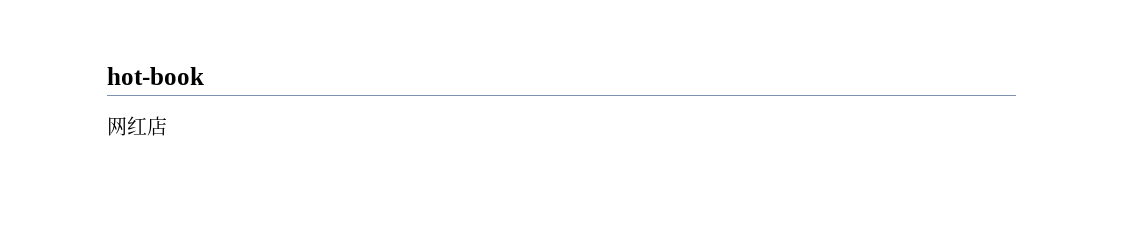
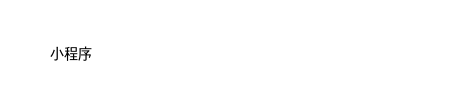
- hot-book
- 网红店
+ 小程序

